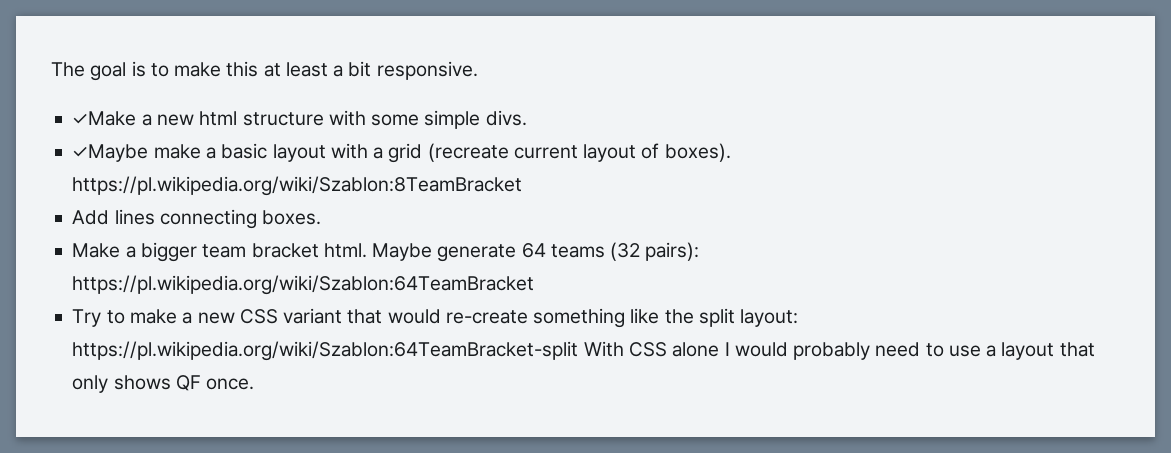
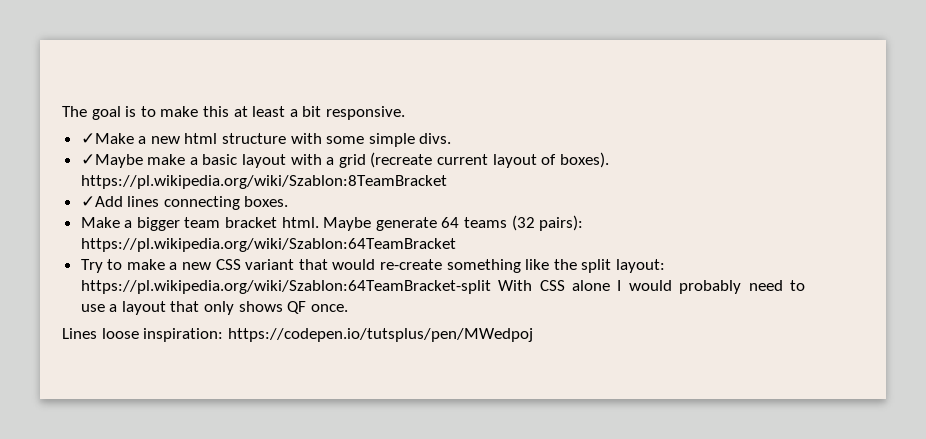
- Add lines connecting boxes.
+ ✓Add lines connecting boxes.
+ Lines loose inspiration: https://codepen.io/tutsplus/pen/MWedpoj

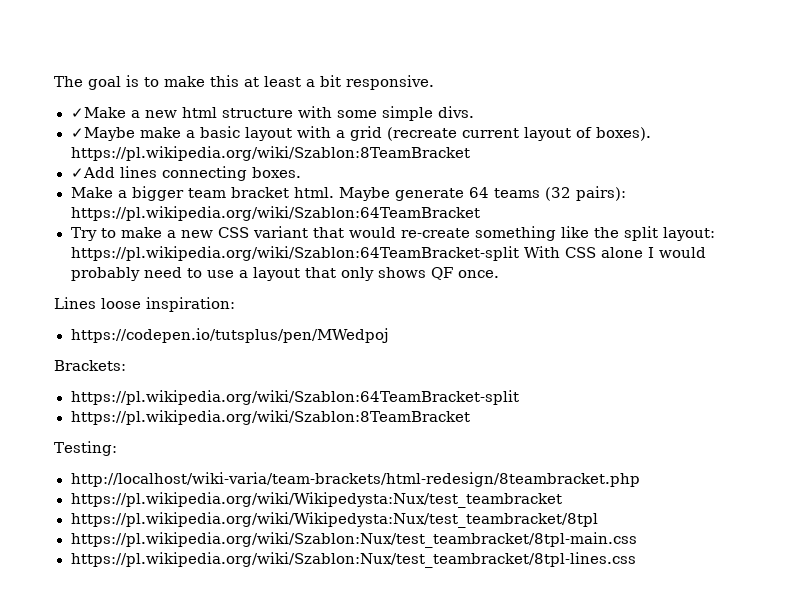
- Lines loose inspiration: https://codepen.io/tutsplus/pen/MWedpoj
+ Lines loose inspiration:
+ https://codepen.io/tutsplus/pen/MWedpoj
+ Brackets:
+ https://pl.wikipedia.org/wiki/Szablon:64TeamBracket-split
+ https://pl.wikipedia.org/wiki/Szablon:8TeamBracket
+ Testing:
+ http://localhost/wiki-varia/team-brackets/html-redesign/8teambracket.php
+ https://pl.wikipedia.org/wiki/Wikipedysta:Nux/test_teambracket
+ https://pl.wikipedia.org/wiki/Wikipedysta:Nux/test_teambracket/8tpl
+ https://pl.wikipedia.org/wiki/Szablon:Nux/test_teambracket/8tpl-main.css
+ https://pl.wikipedia.org/wiki/Szablon:Nux/test_teambracket/8tpl-lines.css

